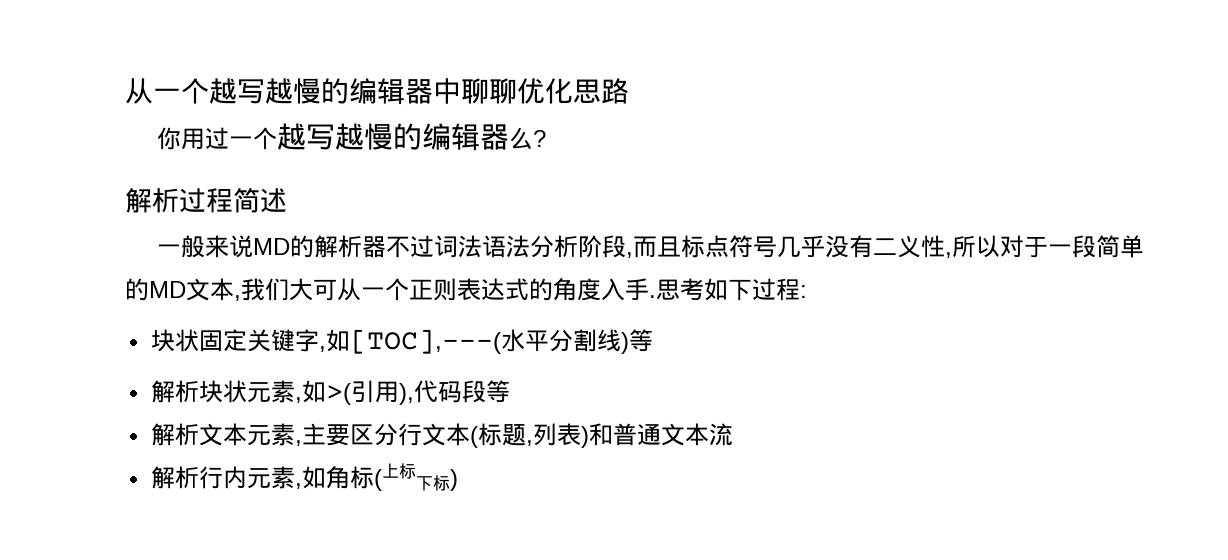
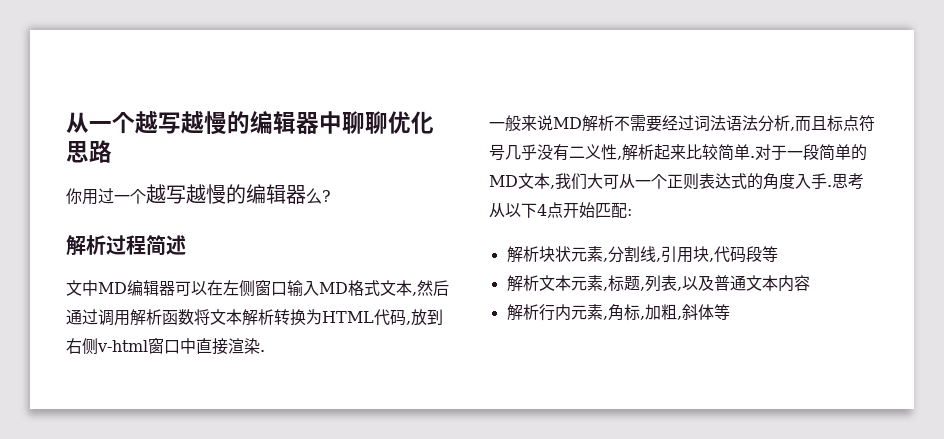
+ 文中MD编辑器可以在左侧窗口输入MD格式文本,然后通过调用解析函数将文本解析转换为HTML代码,放到右侧v-html窗口中直接渲染.
- 一般来说MD的解析器不过词法语法分析阶段,而且标点符号几乎没有二义性,所以对于一段简单的MD文本,我们大可从一个正则表达式的角度入手.
+ 一般来说MD解析不需要经过词法语法分析,而且标点符号几乎没有二义性,解析起来比较简单.对于一段简单的MD文本,我们大可从一个正则表达式的角度入手.
- 思考如下过程:
- 块状固定关键字,如[TOC],---(水平分割线)等
+ 思考从以下4点开始匹配:
- 解析块状元素,如>(引用),代码段等
+ 解析块状元素,分割线,引用块,代码段等
- 解析文本元素,主要区分行文本(标题,列表)和普通文本流
+ 解析文本元素,标题,列表,以及普通文本内容
- 解析行内元素,如角标(上标下标)
+ 解析行内元素,角标,加粗,斜体等

